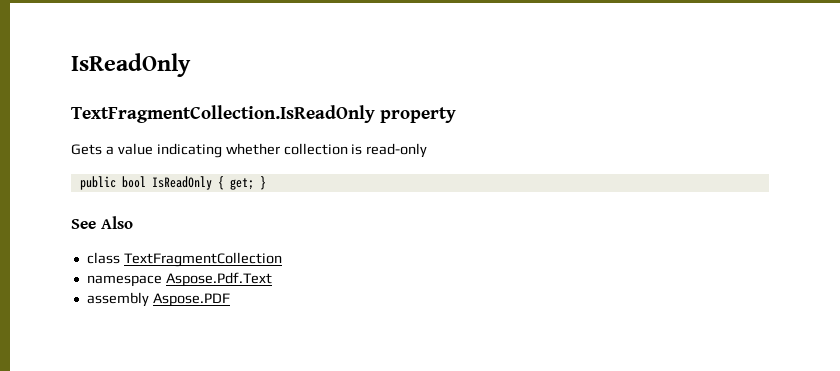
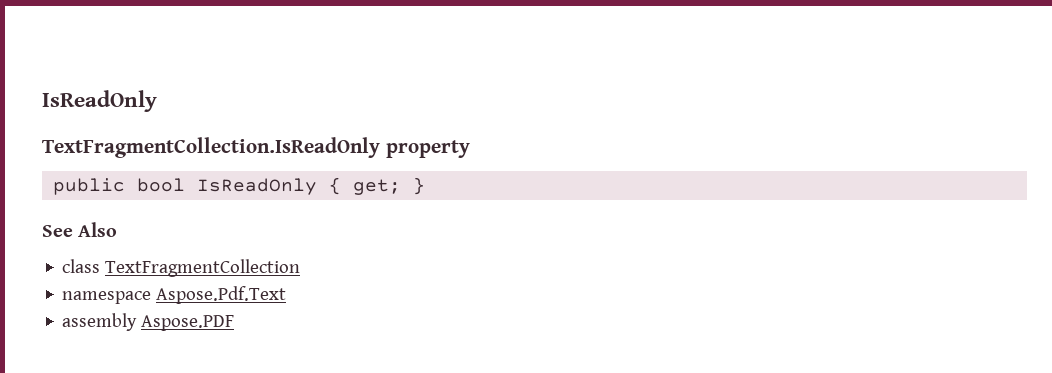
- Gets a value indicating whether collection is read-only

